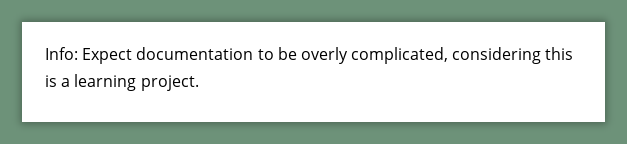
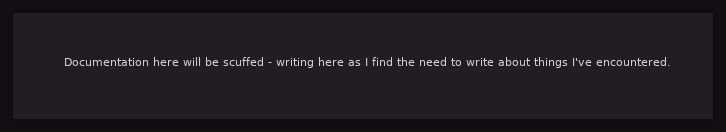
- Info: Expect documentation to be overly complicated, considering this is a learning project.
+ Documentation here will be scuffed - writing here as I find the need to write about things I've encountered.

